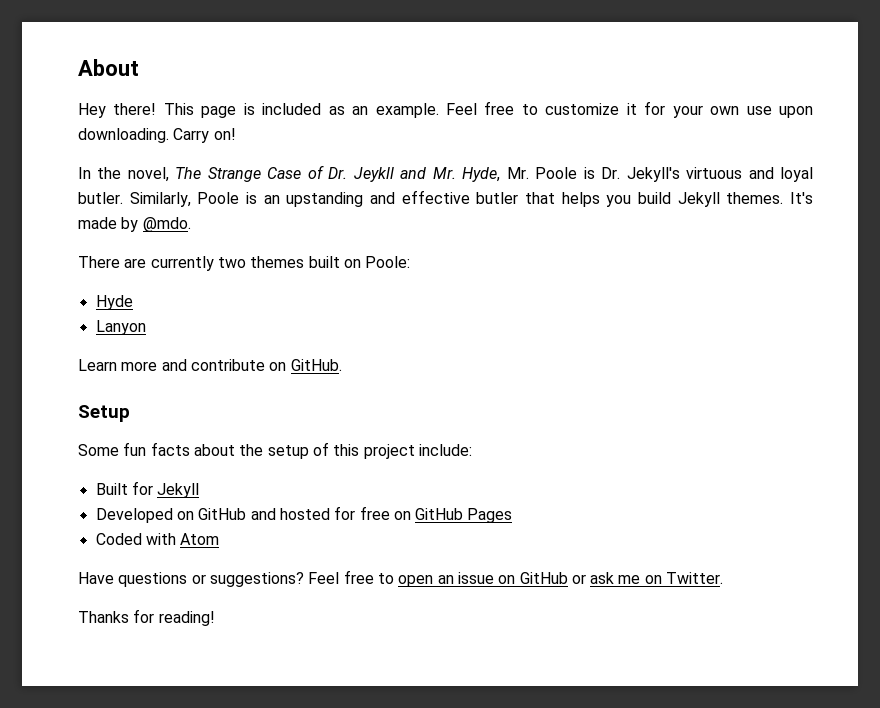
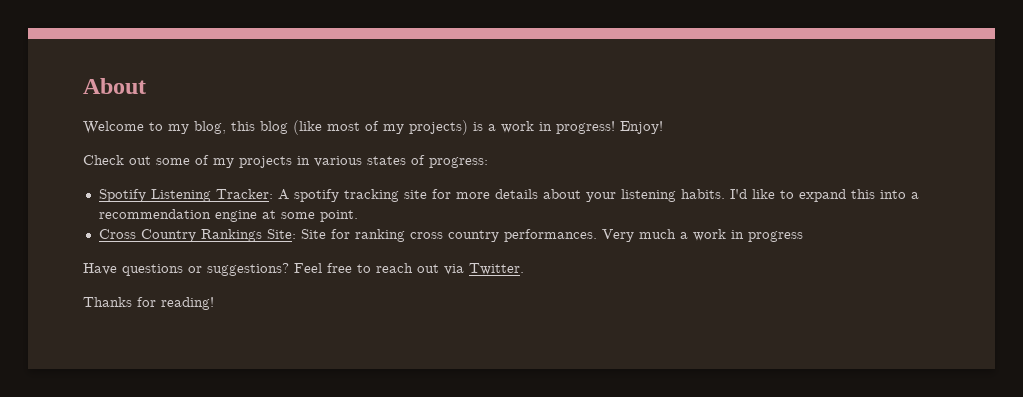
- Hey there! This page is included as an example. Feel free to customize it for your own use upon downloading. Carry on!
- In the novel, The Strange Case of Dr. Jeykll and Mr. Hyde, Mr. Poole is Dr. Jekyll's virtuous and loyal butler. Similarly, Poole is an upstanding and effective butler that helps you build Jekyll themes. It's made by @mdo.
- There are currently two themes built on Poole:
- Hyde
- Lanyon
- Learn more and contribute on GitHub.
- Setup
- Some fun facts about the setup of this project include:
- Built for Jekyll
- Developed on GitHub and hosted for free on GitHub Pages
- Coded with Atom
+ Welcome to my blog, this blog (like most of my projects) is a work in progress! Enjoy!
+ Check out some of my projects in various states of progress:
+ Spotify Listening Tracker: A spotify tracking site for more details about your listening habits. I'd like to expand this into a recommendation engine at some point.
+ Cross Country Rankings Site: Site for ranking cross country performances. Very much a work in progress
- Feel free to open an issue on GitHub or ask me on Twitter.
+ Feel free to reach out via Twitter.

